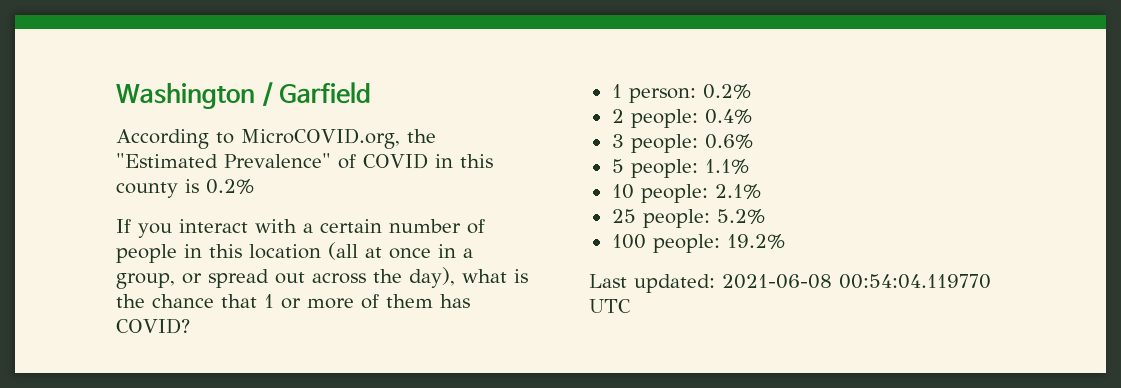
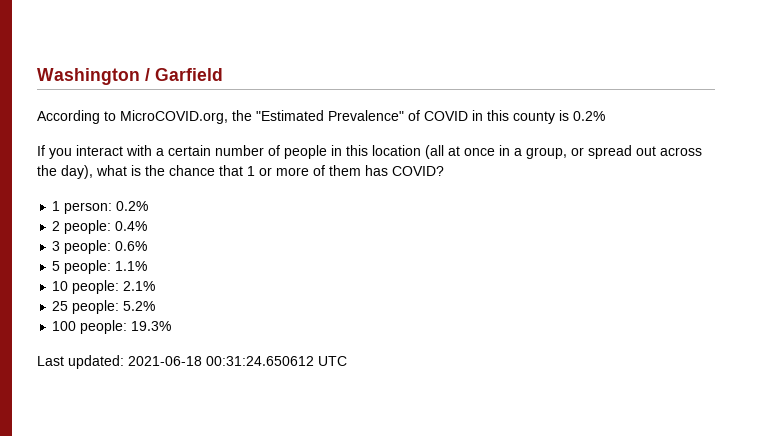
- 100 people: 19.2%
+ 100 people: 19.3%
- Last updated: 2021-06-08 00:54:04.119770 UTC
+ Last updated: 2021-06-18 00:31:24.650612 UTC

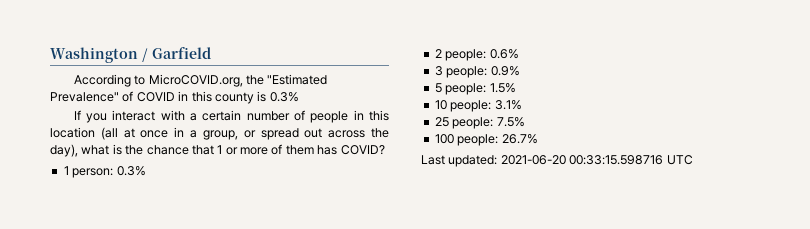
- According to MicroCOVID.org, the "Estimated Prevalence" of COVID in this county is 0.2%
+ According to MicroCOVID.org, the "Estimated Prevalence" of COVID in this county is 0.3%
- 1 person: 0.2%
+ 1 person: 0.3%
- 2 people: 0.4%
+ 2 people: 0.6%
- 3 people: 0.6%
+ 3 people: 0.9%
- 5 people: 1.1%
+ 5 people: 1.5%
- 10 people: 2.1%
+ 10 people: 3.1%
- 25 people: 5.2%
+ 25 people: 7.5%
- 100 people: 19.3%
+ 100 people: 26.7%
- Last updated: 2021-06-18 00:31:24.650612 UTC
+ Last updated: 2021-06-20 00:33:15.598716 UTC

